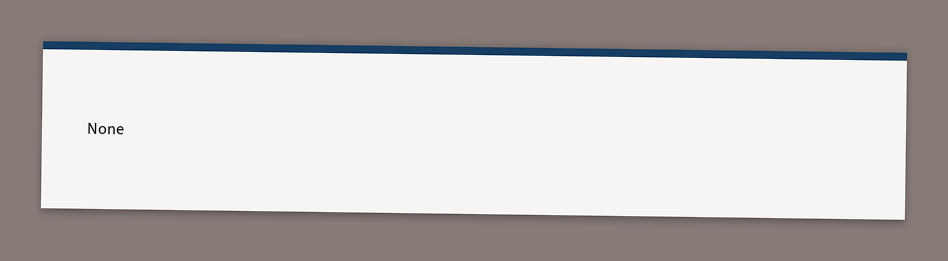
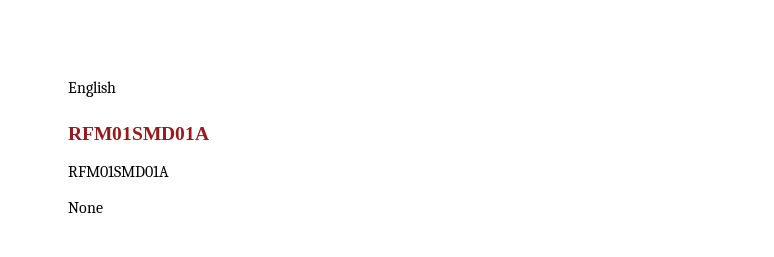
+ English
+ RFM01SMD01A
+ RFM01SMD01A

